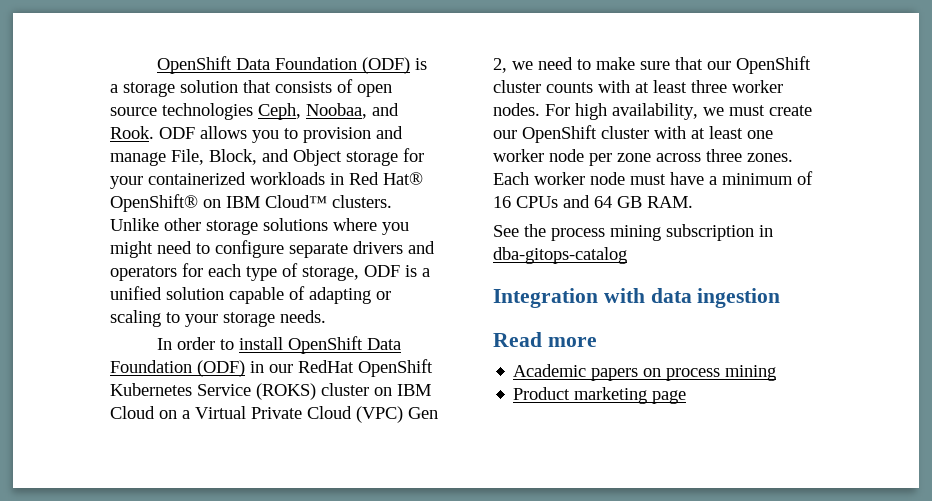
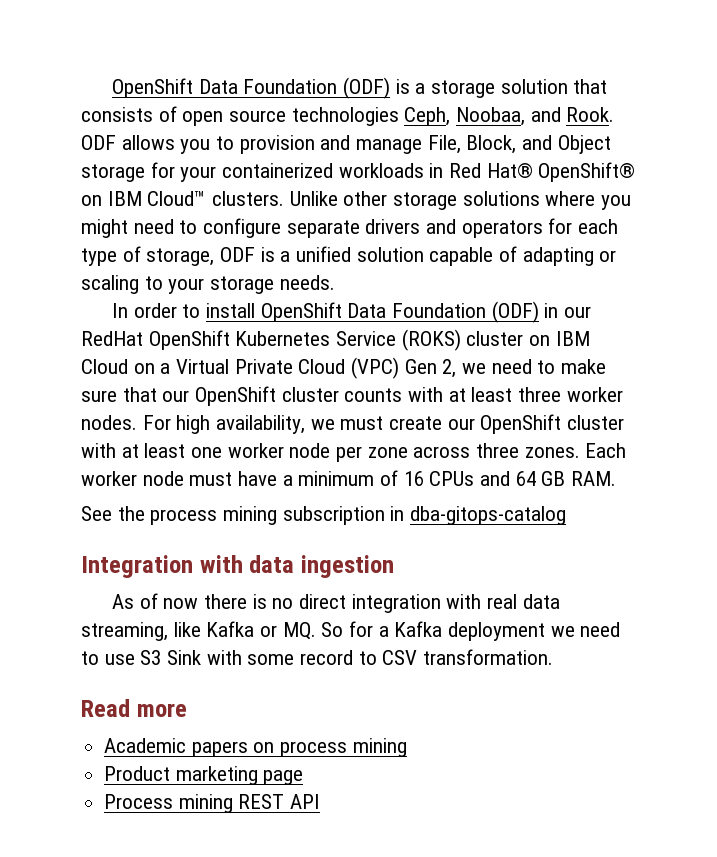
+ As of now there is no direct integration with real data streaming, like Kafka or MQ. So for a Kafka deployment we need to use S3 Sink with some record to CSV transformation.
+ Process mining REST API

